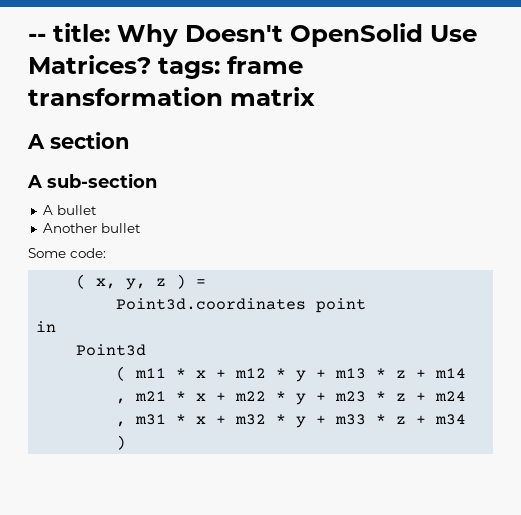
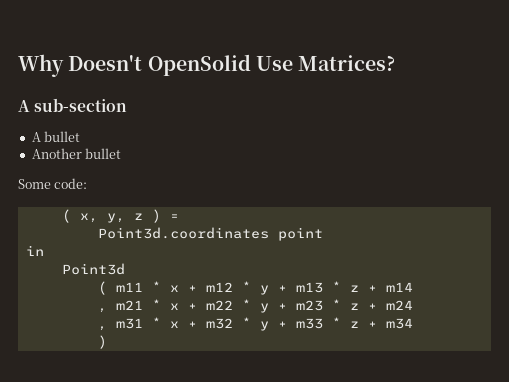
- -- title: Why Doesn't OpenSolid Use Matrices? tags: frame transformation matrix
- A section
+ Why Doesn't OpenSolid Use Matrices?

